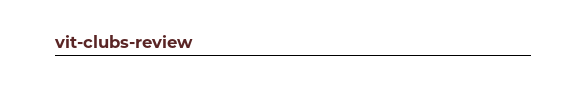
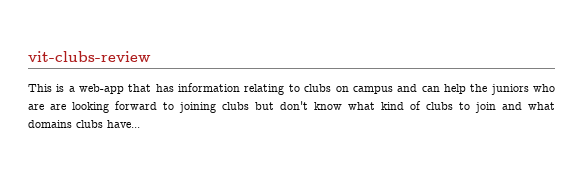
+ This is a web-app that has information relating to clubs on campus and can help the juniors who are are looking forward to joining clubs but don't know what kind of clubs to join and what domains clubs have...

